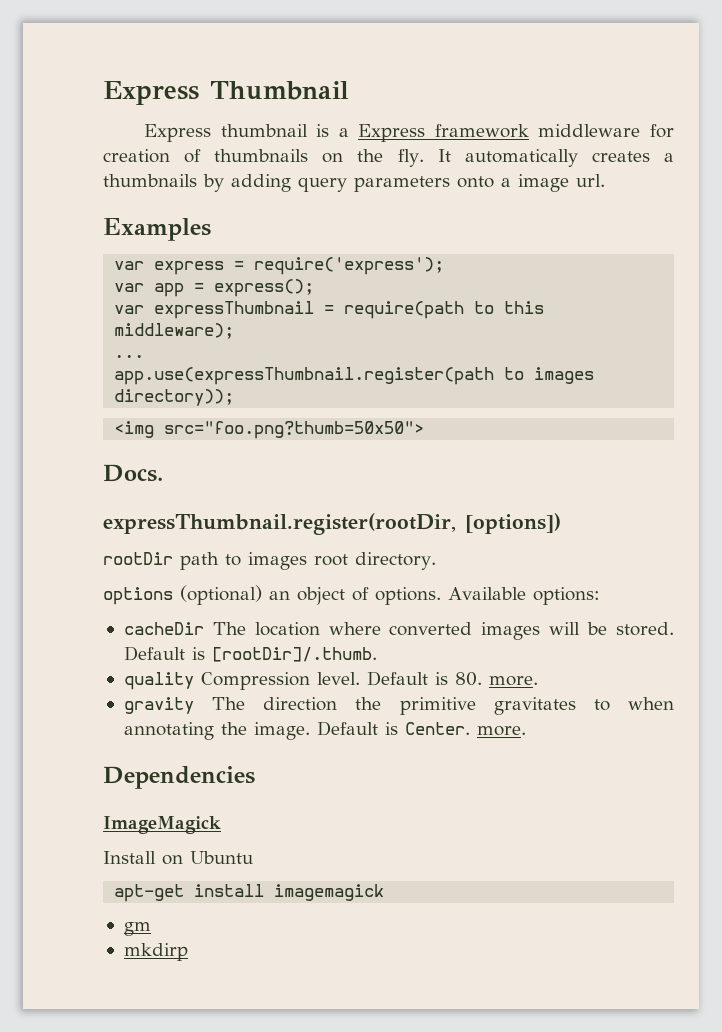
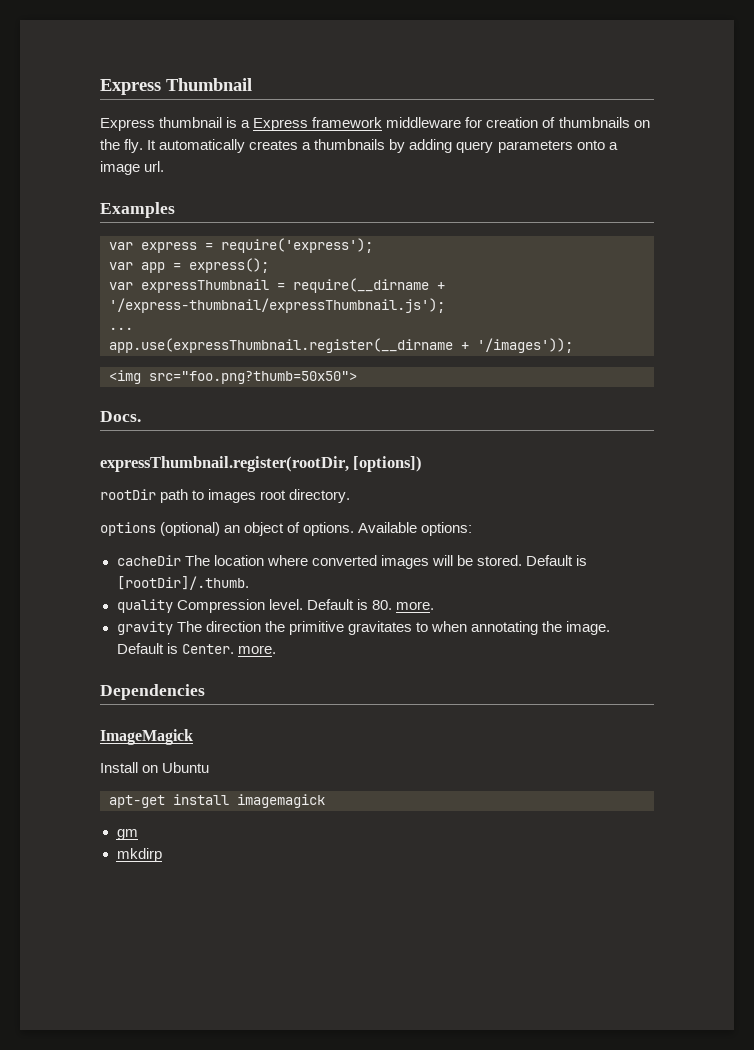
- var expressThumbnail = require(path to this middleware);
+ var expressThumbnail = require(__dirname + '/express-thumbnail/expressThumbnail.js');
  ...
- app.use(expressThumbnail.register(path to images directory));
+ app.use(expressThumbnail.register(__dirname + '/images'));

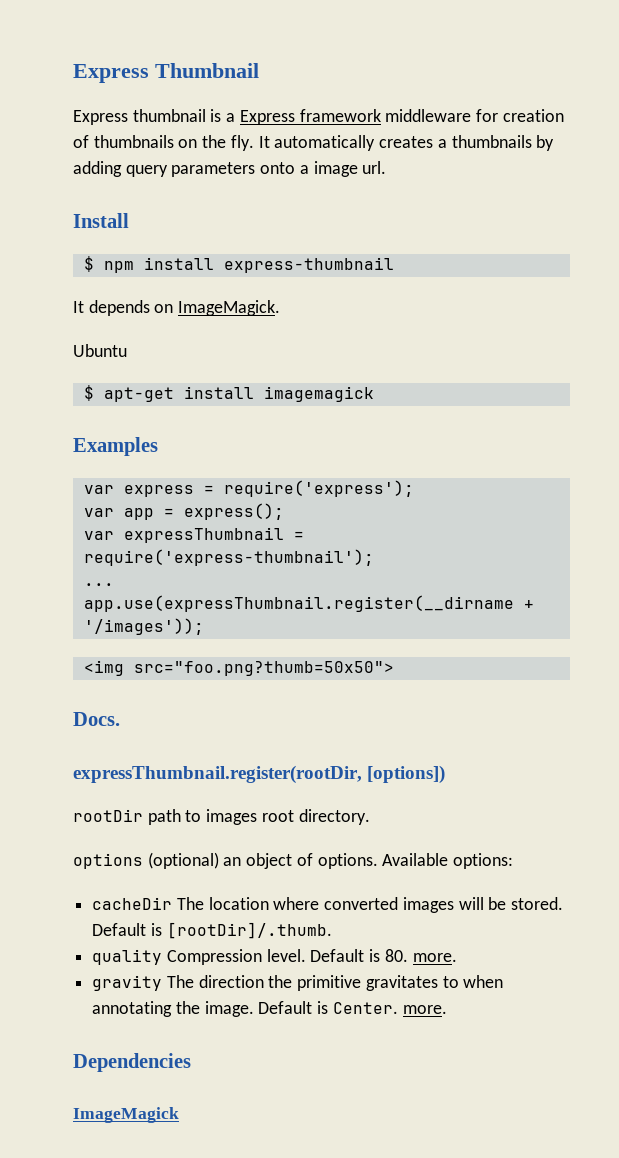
+ Install
+ $ npm install express-thumbnail
+ It depends on ImageMagick.
+ Ubuntu
+ $ apt-get install imagemagick
- var expressThumbnail = require(__dirname + '/express-thumbnail/expressThumbnail.js');
+ var expressThumbnail = require('express-thumbnail');
- Install on Ubuntu
- apt-get install imagemagick
- gm
- mkdirp

